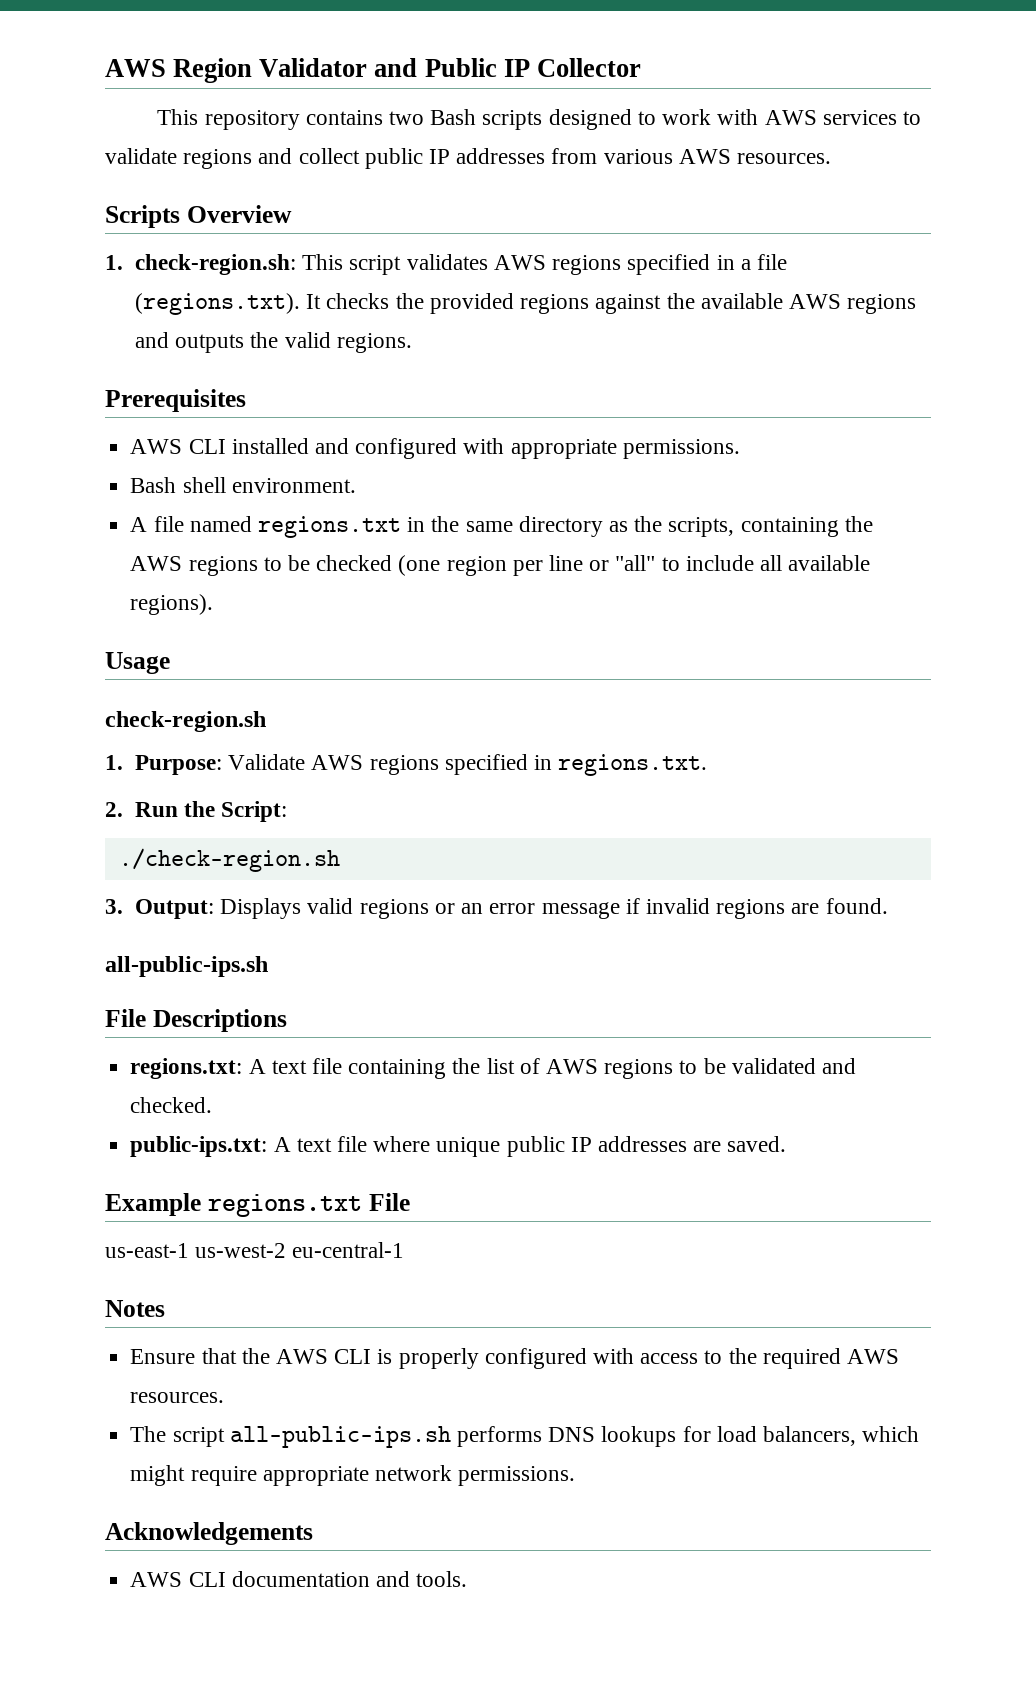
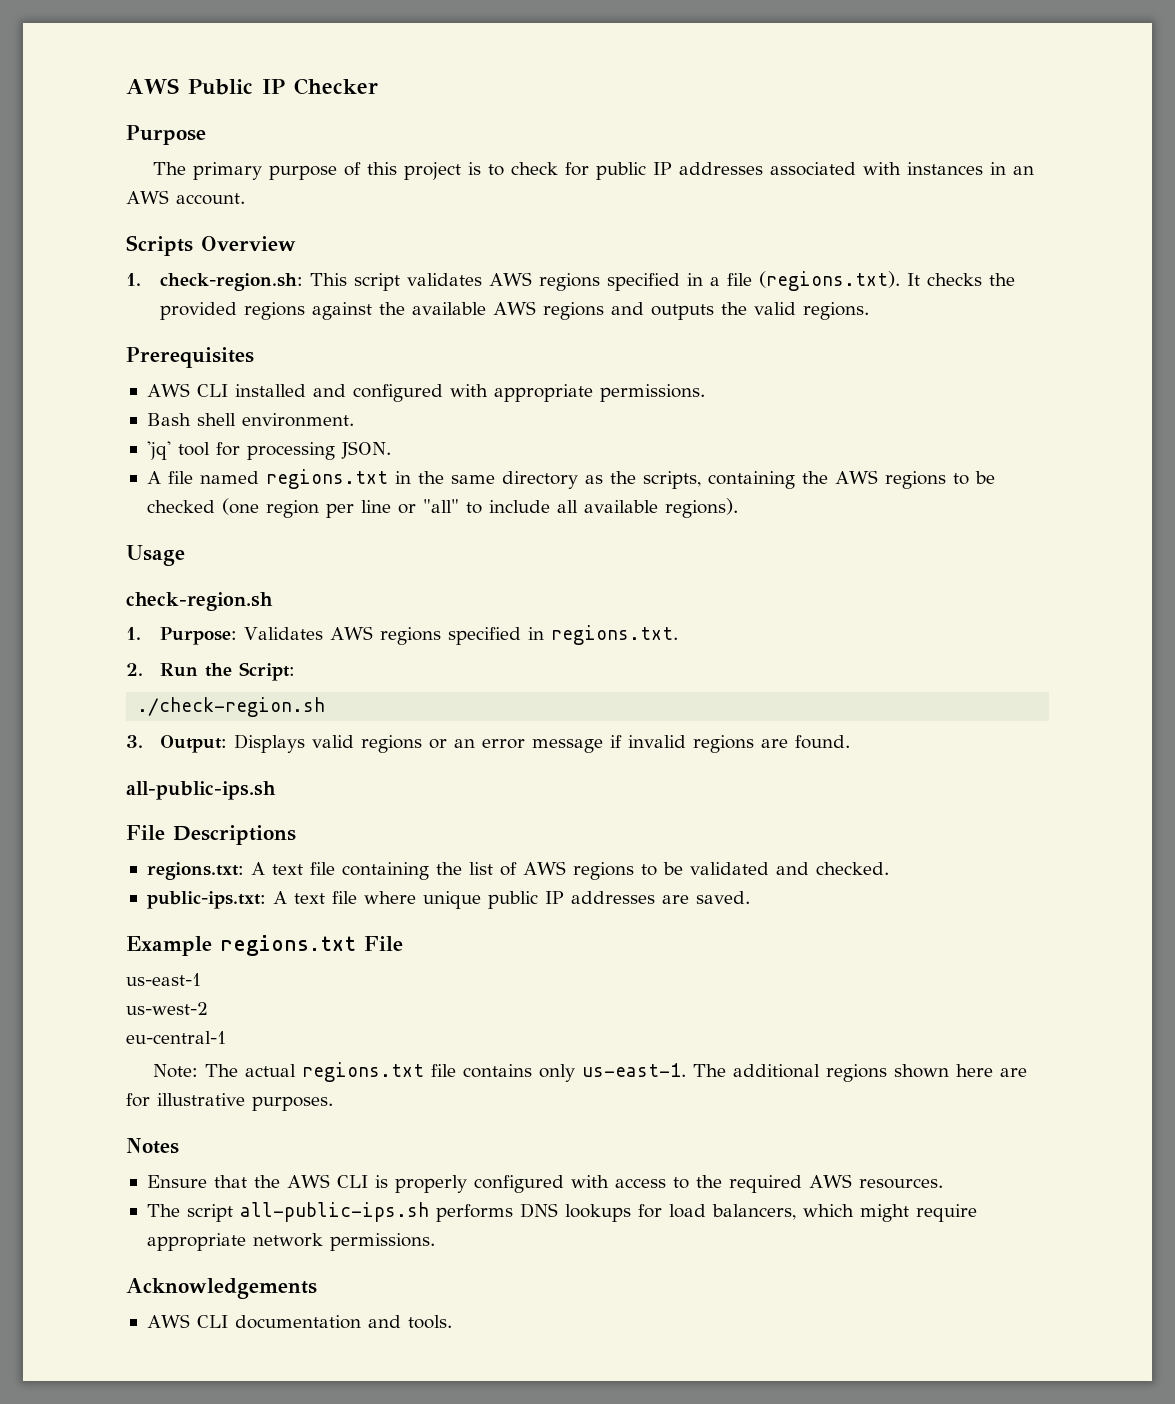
- AWS Region Validator and Public IP Collector
- This repository contains two Bash scripts designed to work with AWS services to validate regions and collect public IP addresses from various AWS resources.
+ AWS Public IP Checker
+ Purpose
+ The primary purpose of this project is to check for public IP addresses associated with instances in an AWS account.
+ 'jq' tool for processing JSON.
- 1. Purpose: Validate AWS regions specified in regions.txt.
+ 1. Purpose: Validates AWS regions specified in regions.txt.
- us-east-1 us-west-2 eu-central-1
+ us-east-1
+ us-west-2
+ eu-central-1
+ Note: The actual regions.txt file contains only us-east-1. The additional regions shown here are for illustrative purposes.

